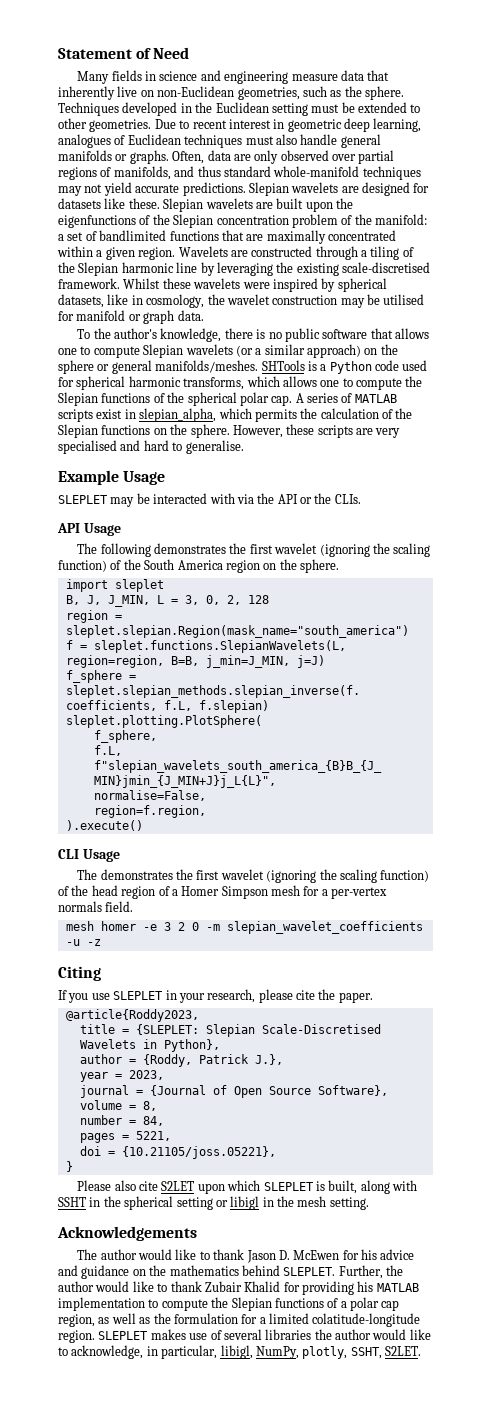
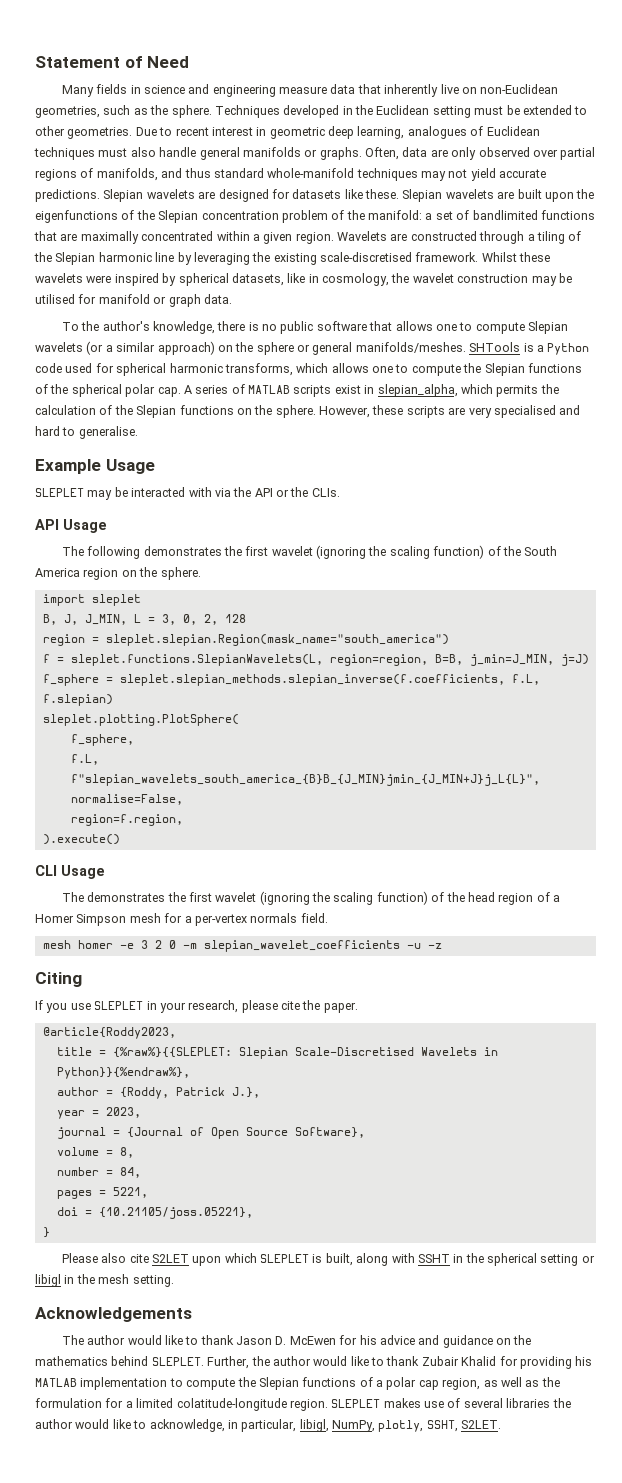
- title = {SLEPLET: Slepian Scale-Discretised Wavelets in Python},
+ title = {%raw%}{{SLEPLET: Slepian Scale-Discretised Wavelets in Python}}{%endraw%},

